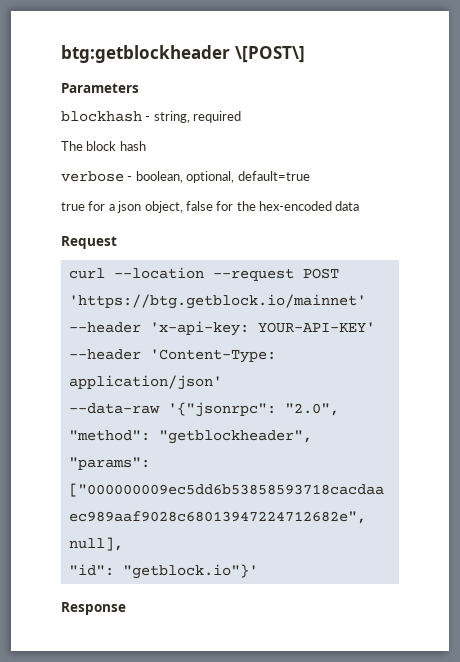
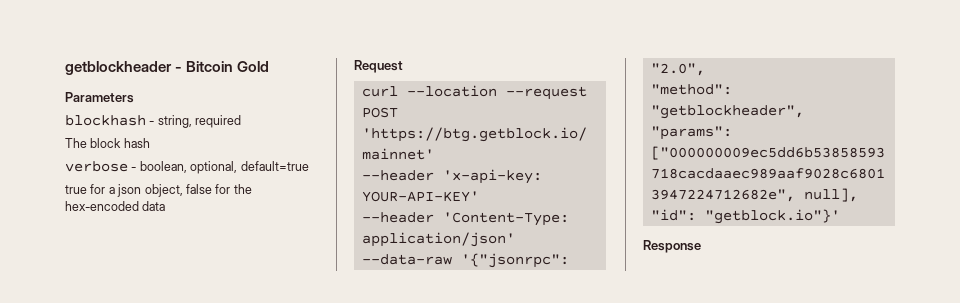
- btg:getblockheader \[POST\]
+ getblockheader - Bitcoin Gold

